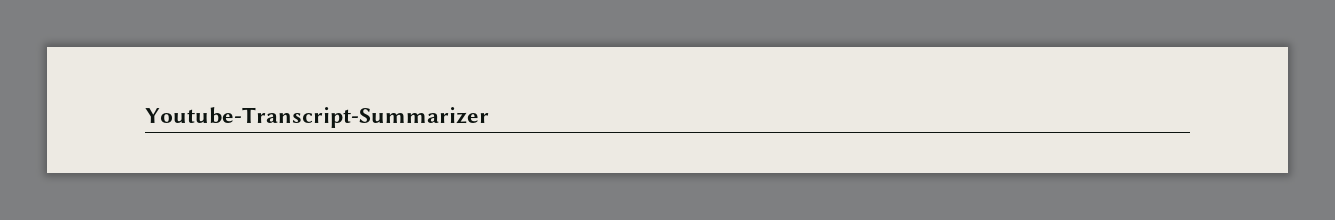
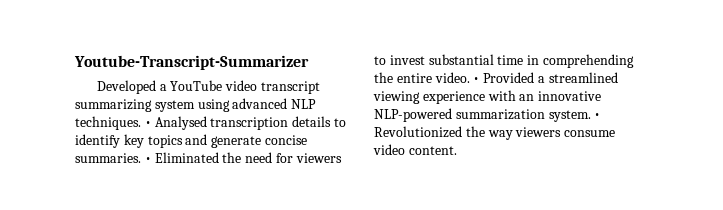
+ Developed a YouTube video transcript summarizing system using advanced NLP techniques. • Analysed transcription details to identify key topics and generate concise summaries. • Eliminated the need for viewers to invest substantial time in comprehending the entire video. • Provided a streamlined viewing experience with an innovative NLP-powered summarization system. • Revolutionized the way viewers consume video content.

